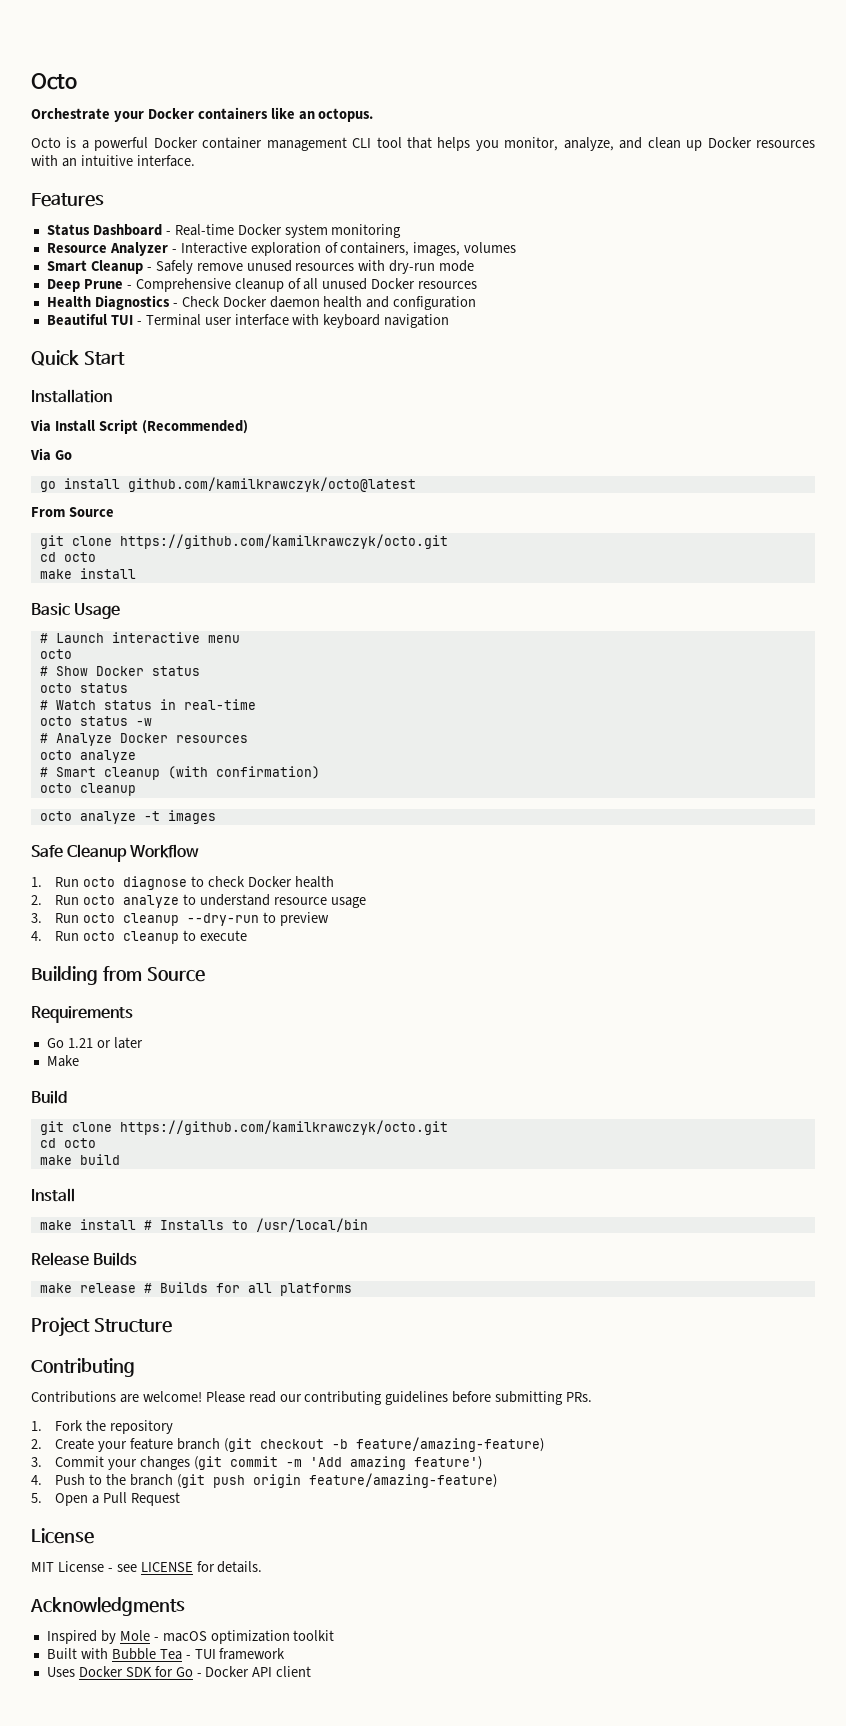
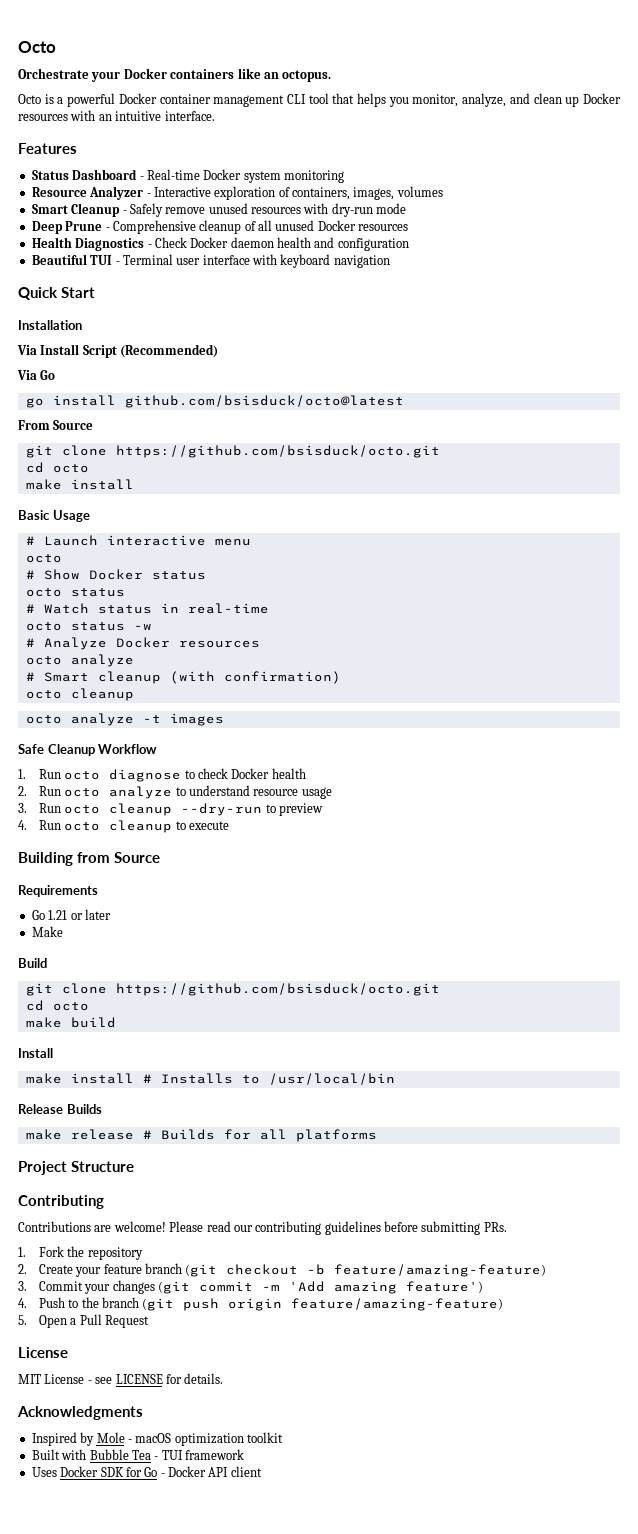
- go install github.com/kamilkrawczyk/octo@latest
+ go install github.com/bsisduck/octo@latest
  From Source
- git clone https://github.com/kamilkrawczyk/octo.git
+ git clone https://github.com/bsisduck/octo.git
  Build
- git clone https://github.com/kamilkrawczyk/octo.git
+ git clone https://github.com/bsisduck/octo.git

